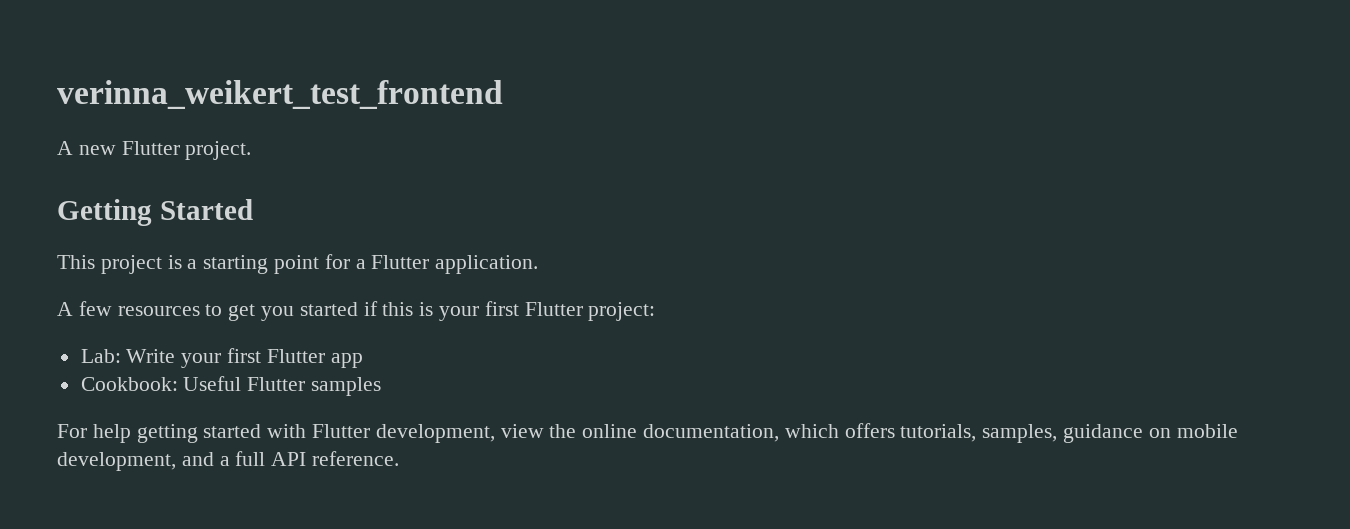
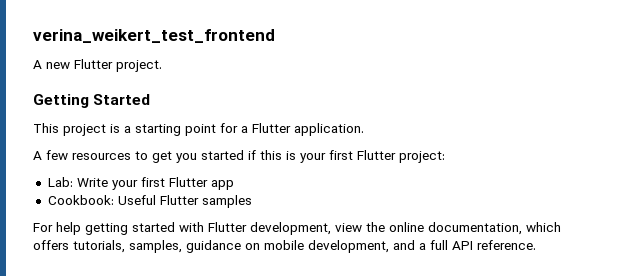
- verinna_weikert_test_frontend
+ verina_weikert_test_frontend

